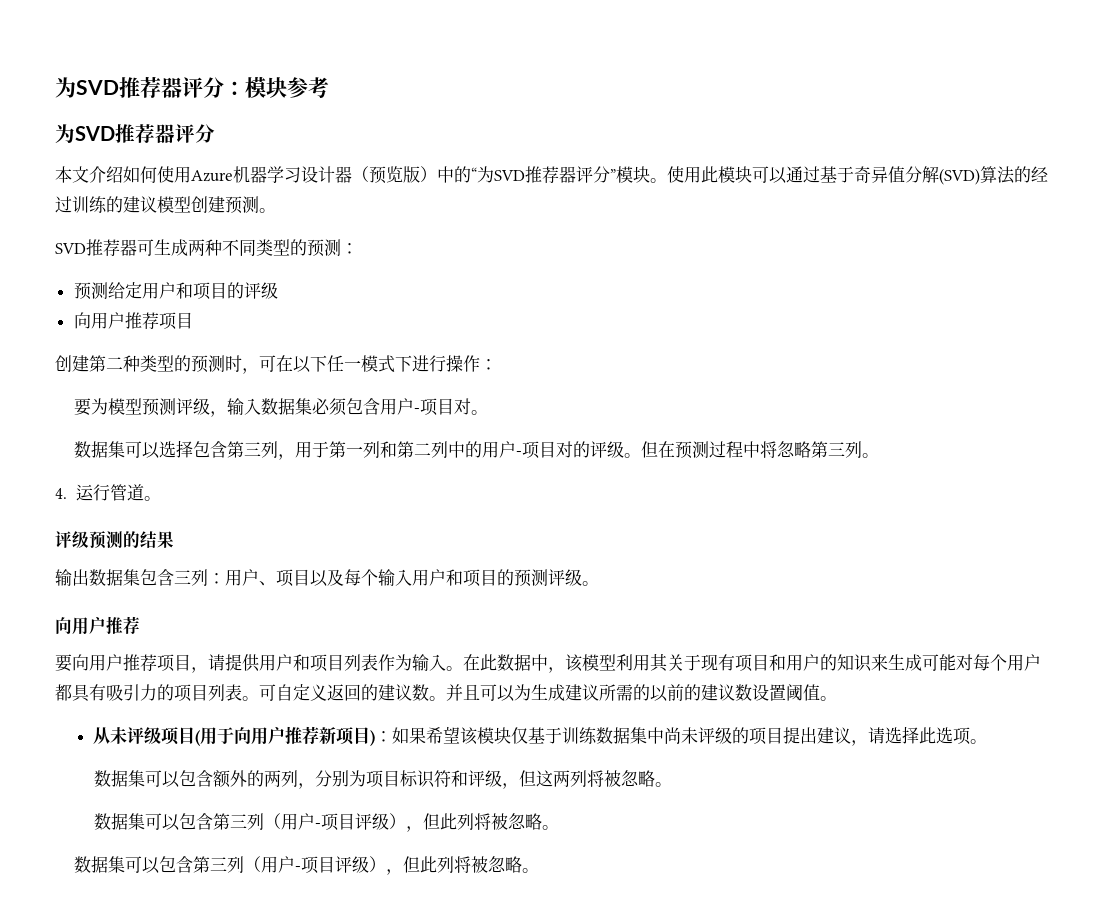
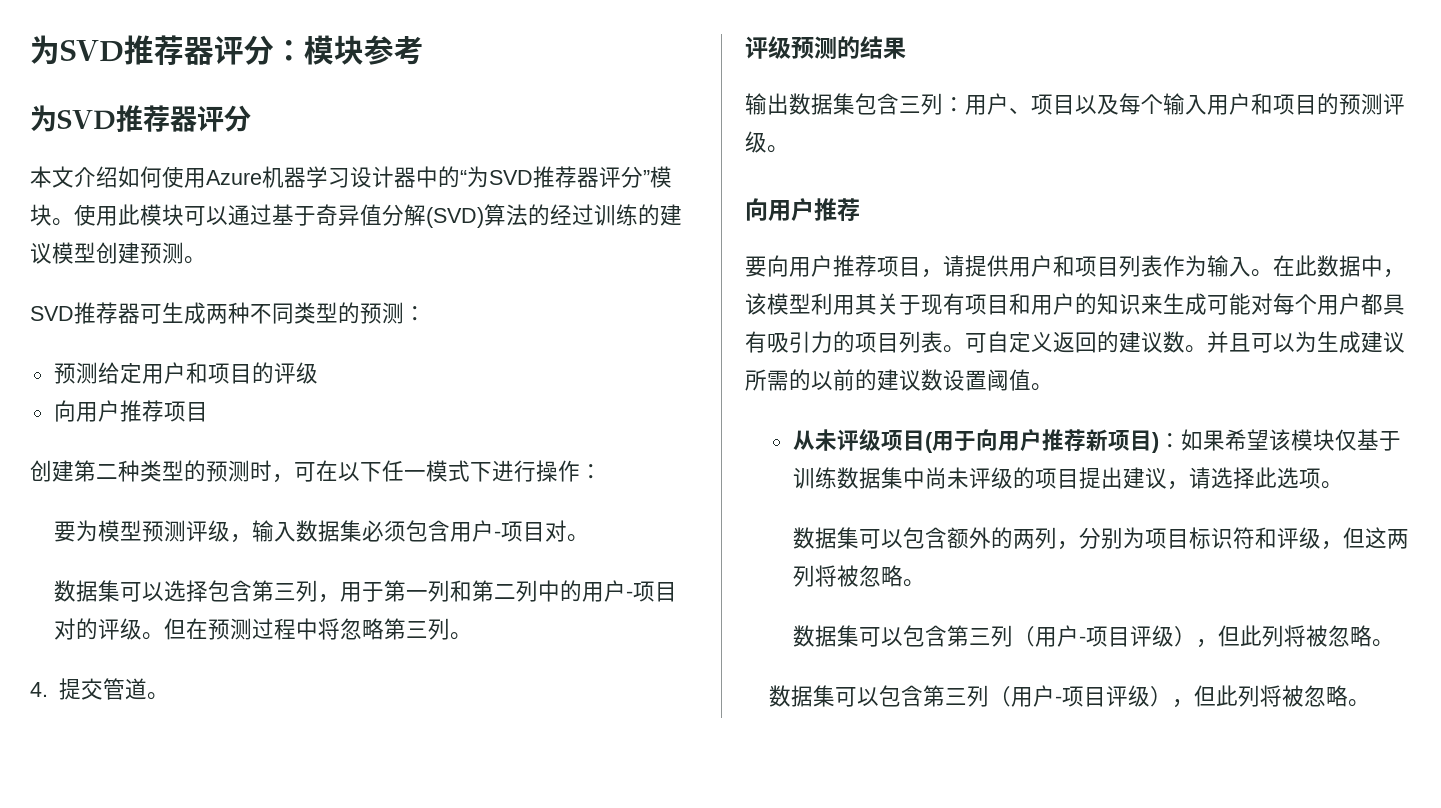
- 本文介绍如何使用Azure机器学习设计器（预览版）中的“为SVD推荐器评分”模块。
+ 本文介绍如何使用Azure机器学习设计器中的“为SVD推荐器评分”模块。
- 4.运行管道。
+ 4.提交管道。

